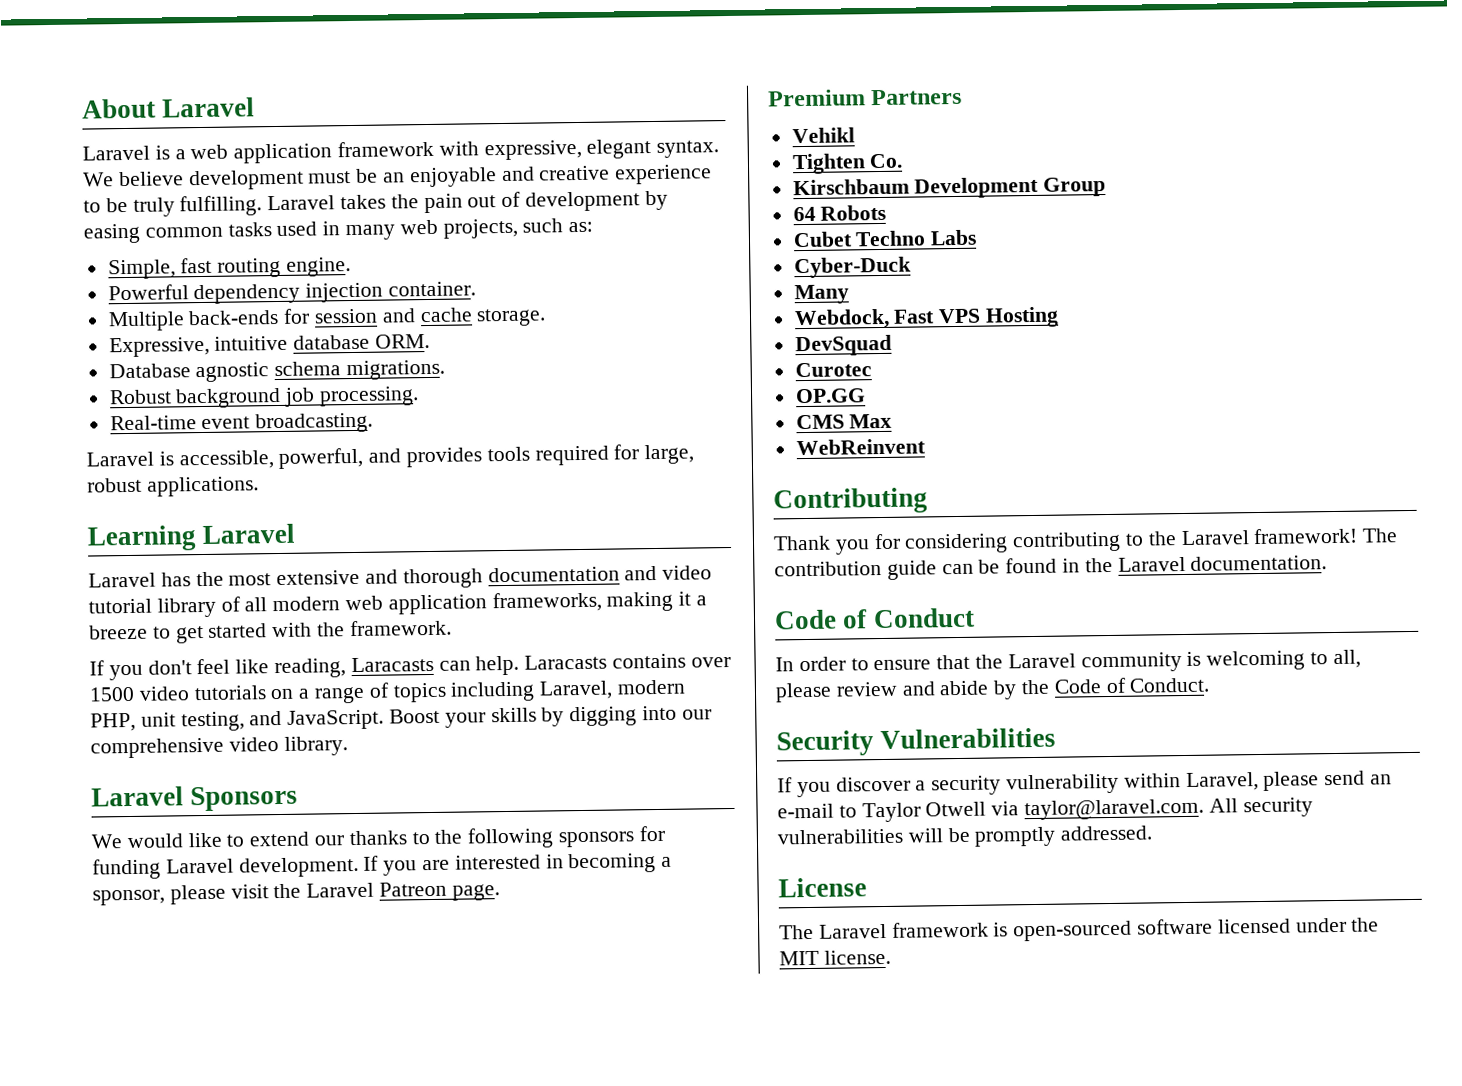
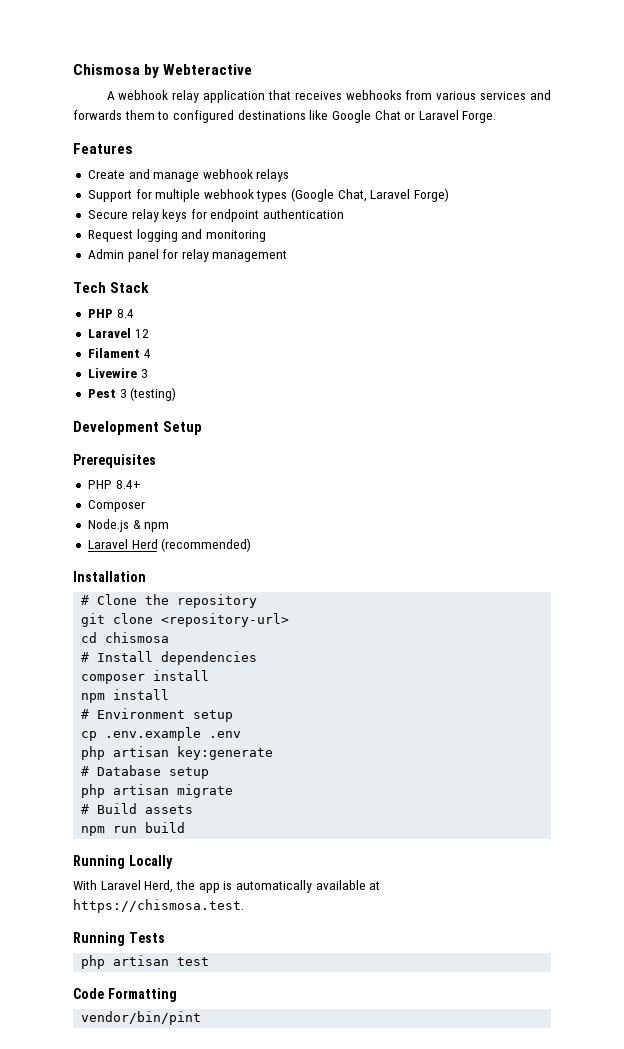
- About Laravel
- Laravel is a web application framework with expressive, elegant syntax. We believe development must be an enjoyable and creative experience to be truly fulfilling. Laravel takes the pain out of development by easing common tasks used in many web projects, such as:
- Simple, fast routing engine.
- Powerful dependency injection container.
- Multiple back-ends for session and cache storage.
- Expressive, intuitive database ORM.
- Database agnostic schema migrations.
- Robust background job processing.
- Real-time event broadcasting.
- Laravel is accessible, powerful, and provides tools required for large, robust applications.
- Learning Laravel
- Laravel has the most extensive and thorough documentation and video tutorial library of all modern web application frameworks, making it a breeze to get started with the framework.
- If you don't feel like reading, Laracasts can help. Laracasts contains over 1500 video tutorials on a range of topics including Laravel, modern PHP, unit testing, and JavaScript. Boost your skills by digging into our comprehensive video library.
- Laravel Sponsors
- We would like to extend our thanks to the following sponsors for funding Laravel development. If you are interested in becoming a sponsor, please visit the Laravel Patreon page.
- Premium Partners
- Vehikl
- Tighten Co.
- Kirschbaum Development Group
- 64 Robots
- Cubet Techno Labs
- Cyber-Duck
- Many
- Webdock, Fast VPS Hosting
- DevSquad
- Curotec
- OP.GG
- CMS Max
- WebReinvent
- Contributing
- Thank you for considering contributing to the Laravel framework! The contribution guide can be found in the Laravel documentation.
- Code of Conduct
- In order to ensure that the Laravel community is welcoming to all, please review and abide by the Code of Conduct.
- Security Vulnerabilities
- If you discover a security vulnerability within Laravel, please send an e-mail to Taylor Otwell via taylor@laravel.com. All security vulnerabilities will be promptly addressed.
- License
- The Laravel framework is open-sourced software licensed under the MIT license.
+ Chismosa by Webteractive
+ A webhook relay application that receives webhooks from various services and forwards them to configured destinations like Google Chat or Laravel Forge.
+ Features
+ Create and manage webhook relays
+ Support for multiple webhook types (Google Chat, Laravel Forge)
+ Secure relay keys for endpoint authentication
+ Request logging and monitoring
+ Admin panel for relay management
+ Tech Stack
+ PHP 8.4
+ Laravel 12
+ Filament 4
+ Livewire 3
+ Pest 3 (testing)
+ Development Setup
+ Prerequisites
+ PHP 8.4+
+ Composer
+ Node.js & npm
+ Laravel Herd (recommended)
+ Installation
+ # Clone the repository
+ git clone <repository-url>
+ cd chismosa
+ # Install dependencies
+ composer install
+ npm install
+ # Environment setup
+ cp .env.example .env
+ php artisan key:generate
+ # Database setup
+ php artisan migrate
+ # Build assets
+ npm run build
+ Running Locally
+ With Laravel Herd, the app is automatically available at https://chismosa.test.
+ Running Tests
+ php artisan test
+ Code Formatting
+ vendor/bin/pint

